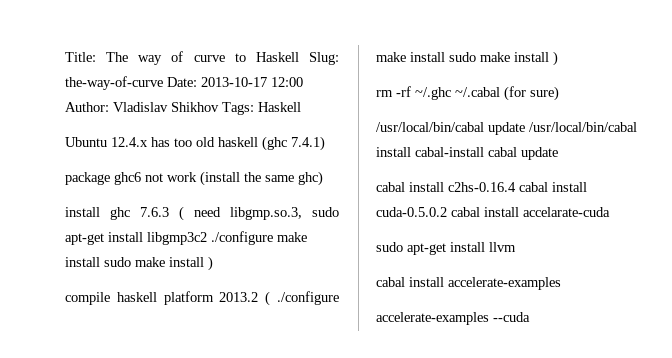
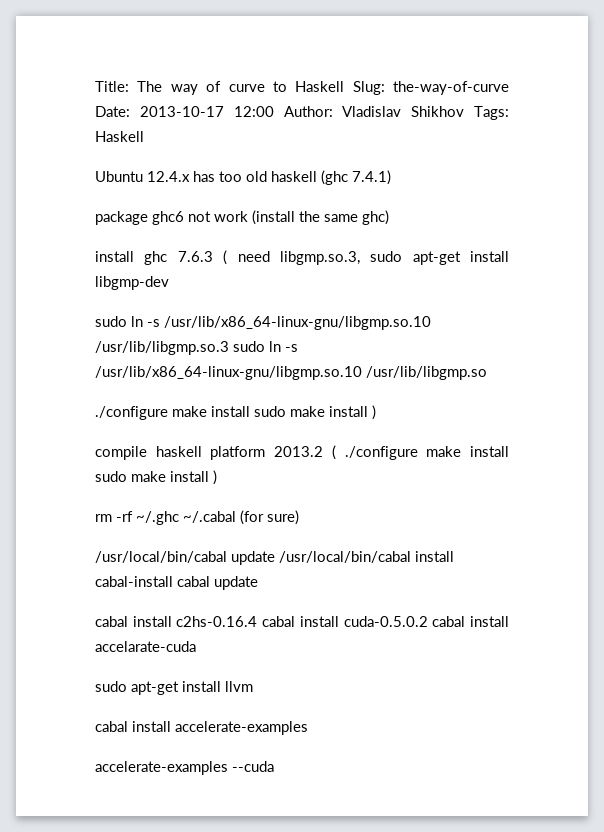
- install ghc 7.6.3 ( need libgmp.so.3, sudo apt-get install libgmp3c2 ./configure make install sudo make install )
+ install ghc 7.6.3 ( need libgmp.so.3, sudo apt-get install libgmp-dev
+ sudo ln -s /usr/lib/x86_64-linux-gnu/libgmp.so.10 /usr/lib/libgmp.so.3 sudo ln -s /usr/lib/x86_64-linux-gnu/libgmp.so.10 /usr/lib/libgmp.so
+ ./configure make install sudo make install )

